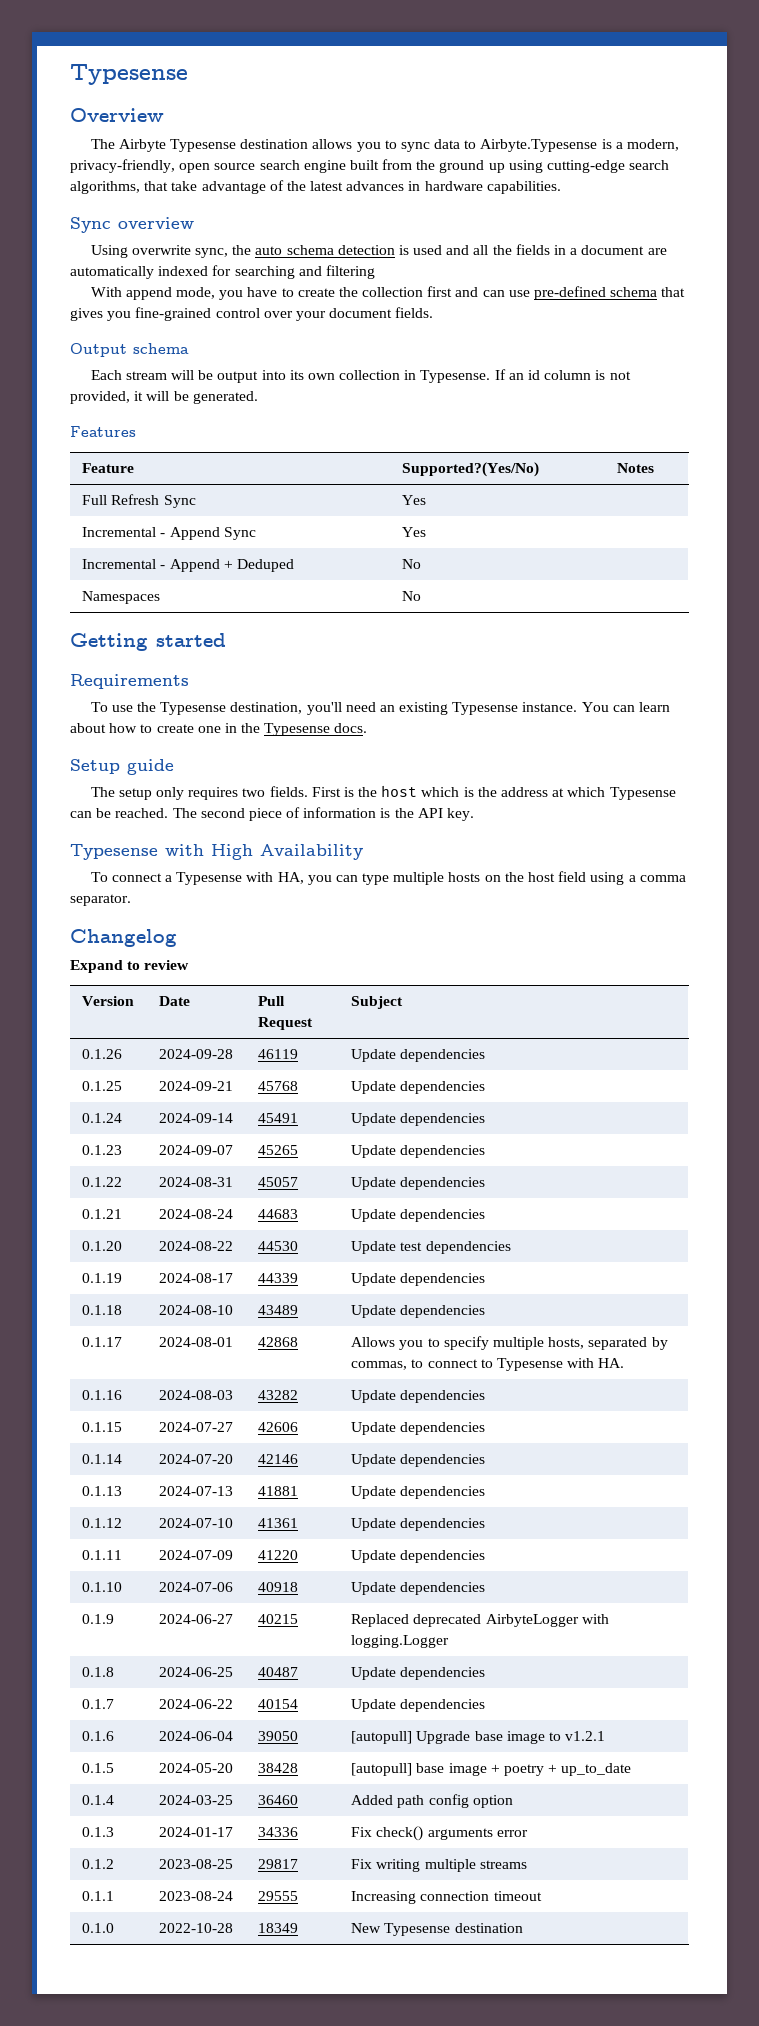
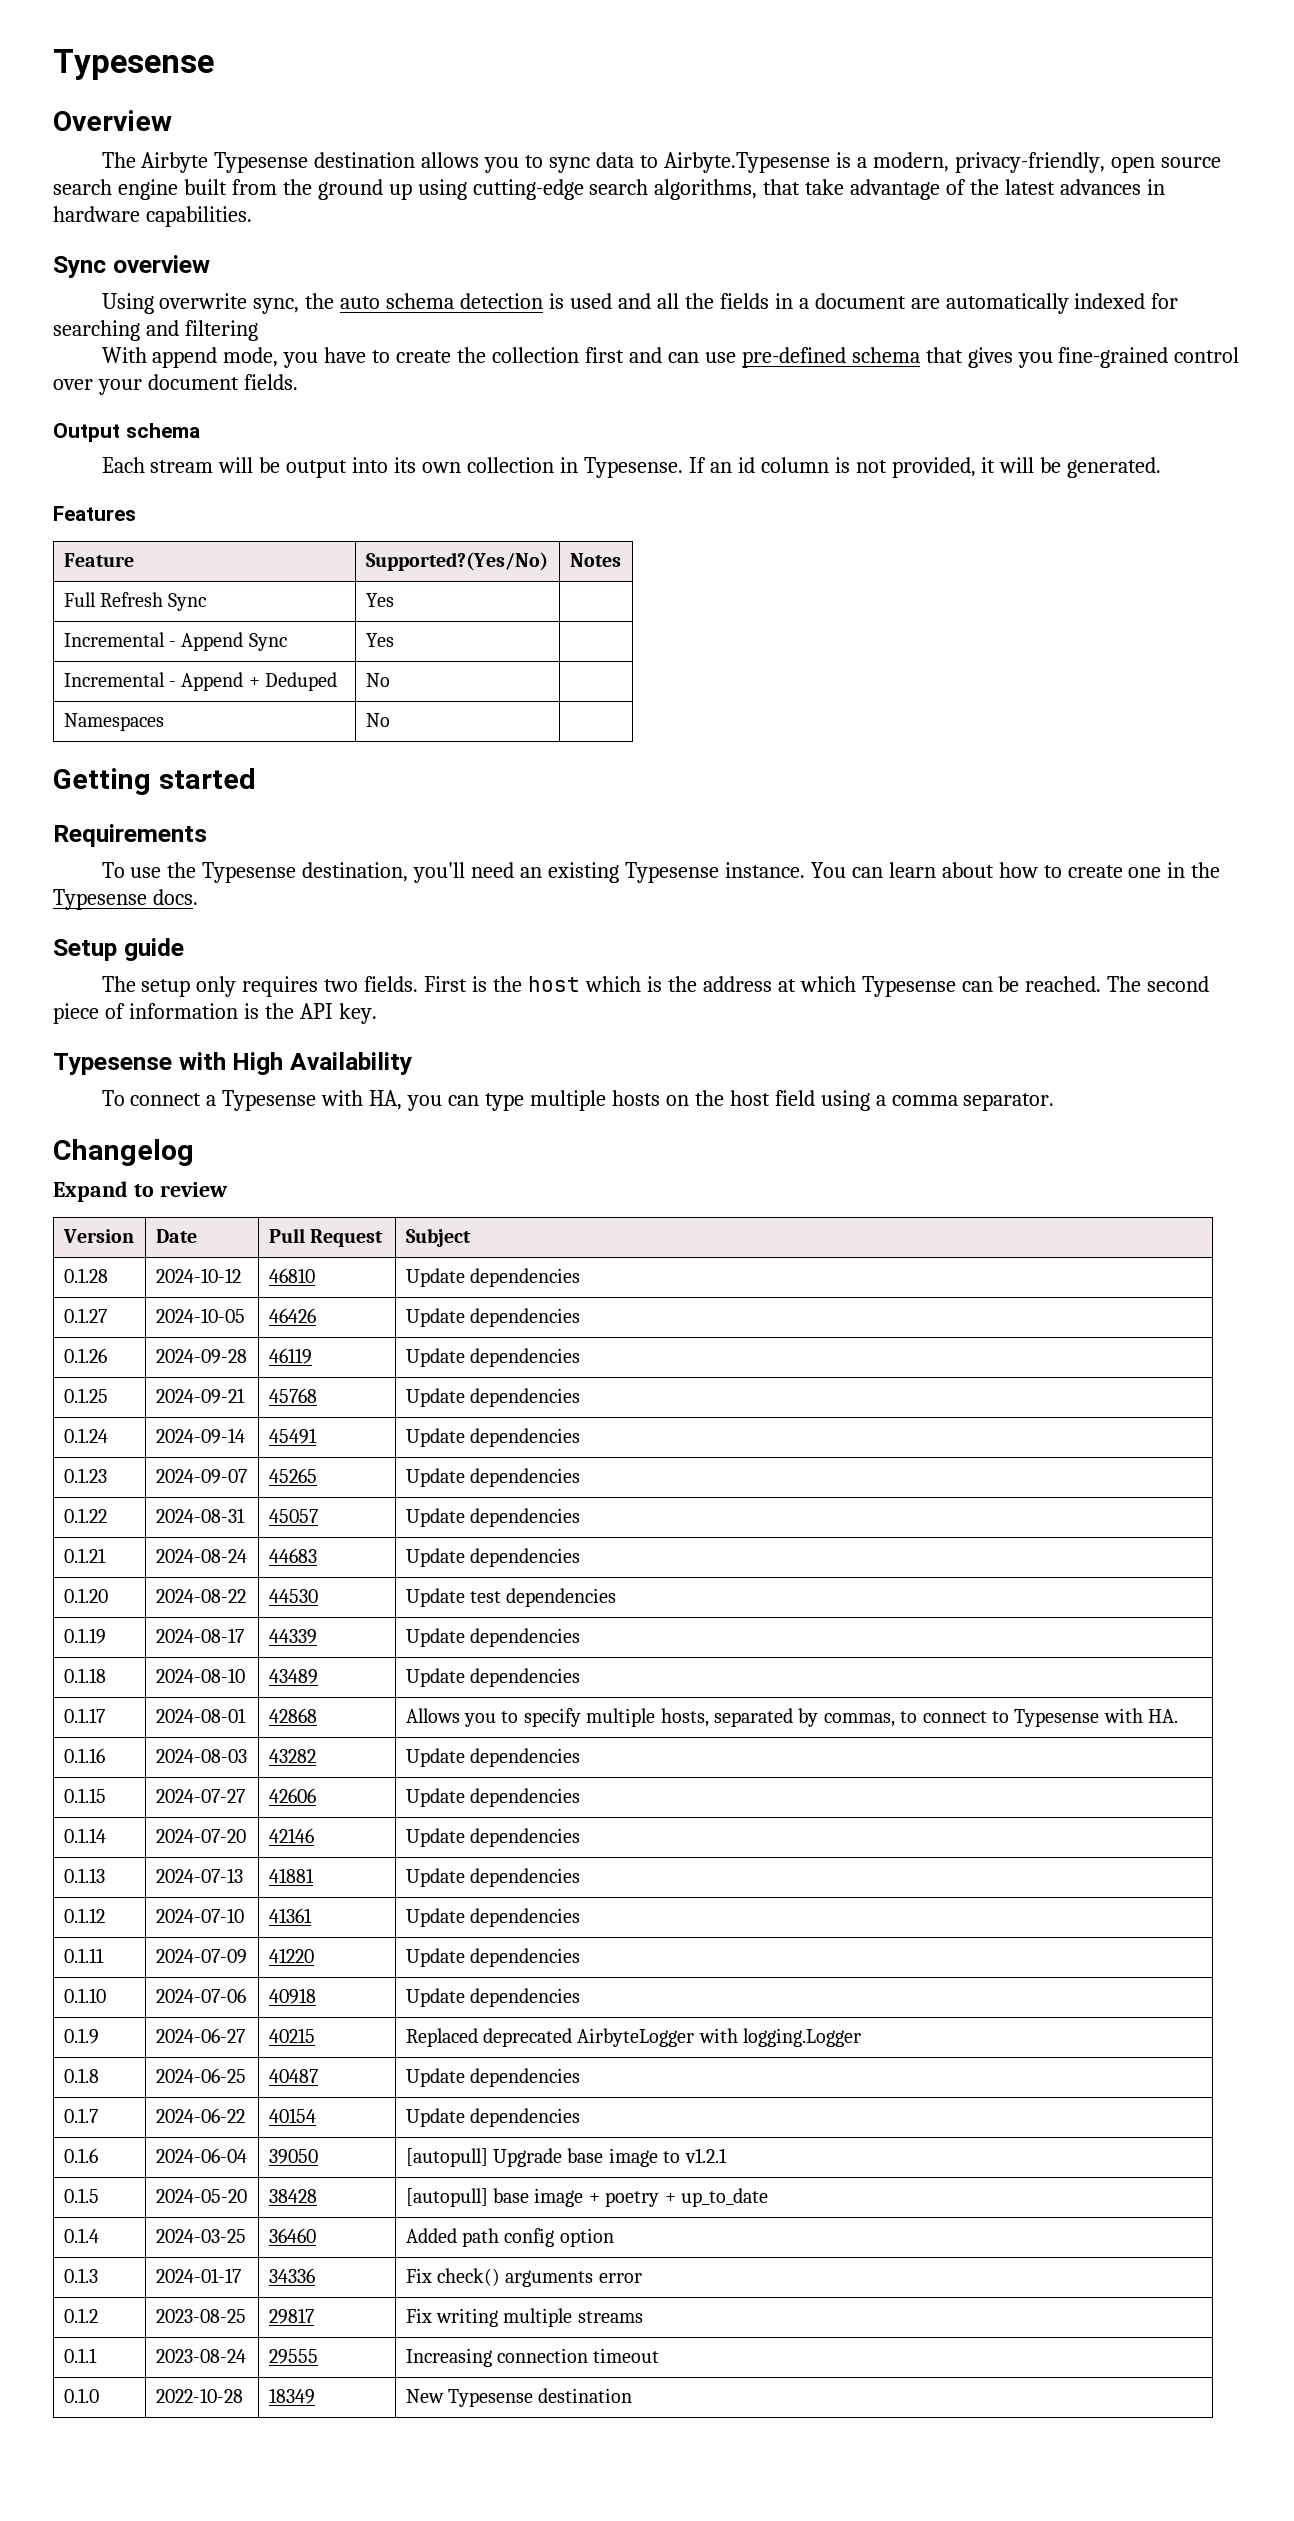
+ 0.1.28 | 2024-10-12 | 46810 | Update dependencies
+ 0.1.27 | 2024-10-05 | 46426 | Update dependencies

